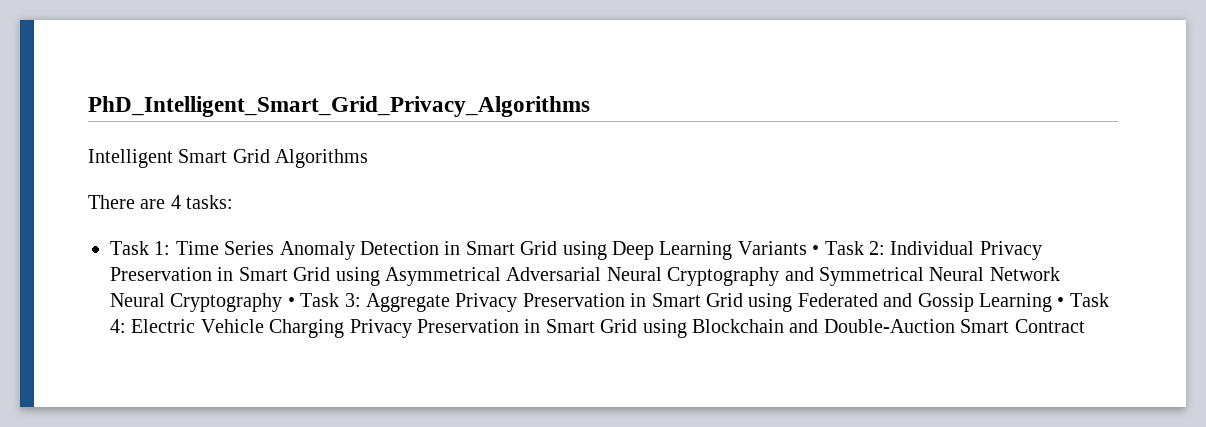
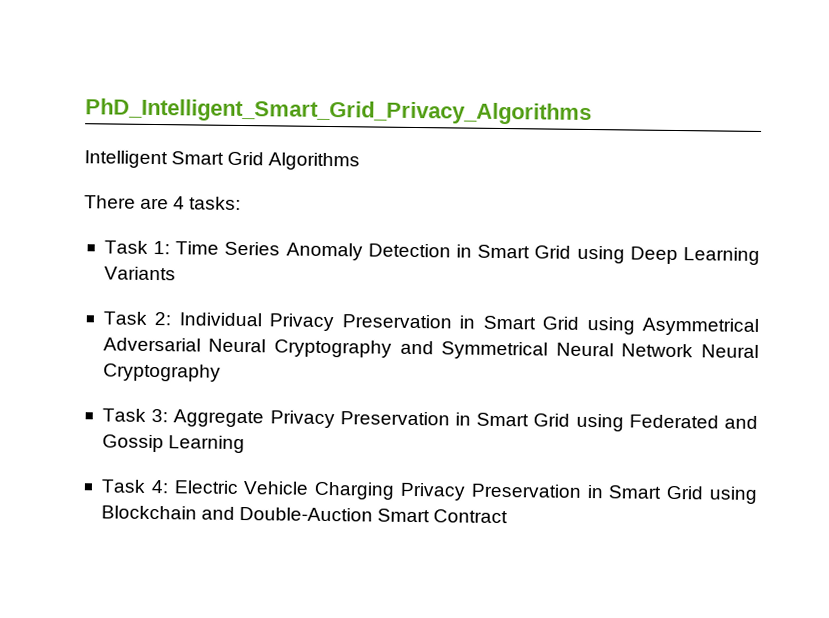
- Time Series Anomaly Detection in Smart Grid using Deep Learning Variants • Task 2:
+ Time Series Anomaly Detection in Smart Grid using Deep Learning Variants
+ Task 2:
- Individual Privacy Preservation in Smart Grid using Asymmetrical Adversarial Neural Cryptography and Symmetrical Neural Network Neural Cryptography • Task 3:
+ Individual Privacy Preservation in Smart Grid using Asymmetrical Adversarial Neural Cryptography and Symmetrical Neural Network Neural Cryptography
+ Task 3:
- Aggregate Privacy Preservation in Smart Grid using Federated and Gossip Learning • Task 4:
+ Aggregate Privacy Preservation in Smart Grid using Federated and Gossip Learning
+ Task 4:

